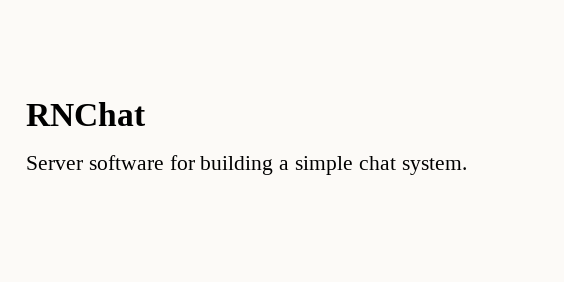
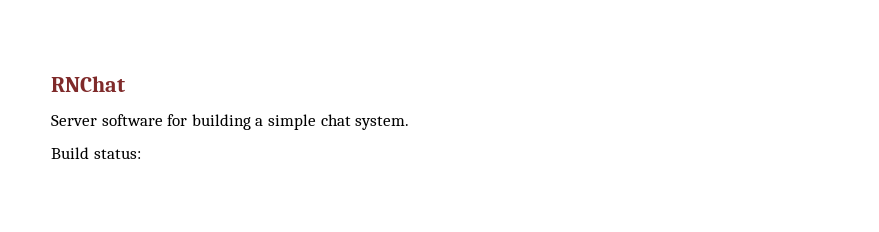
+ Build status:

